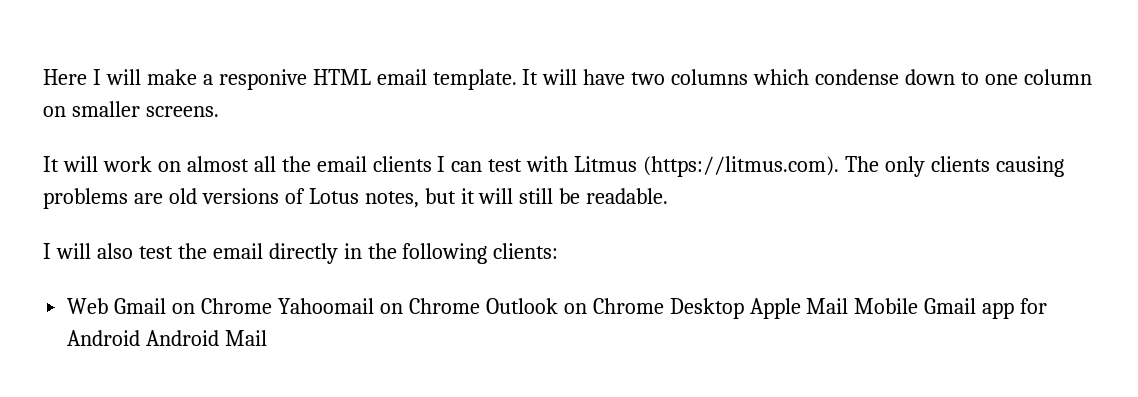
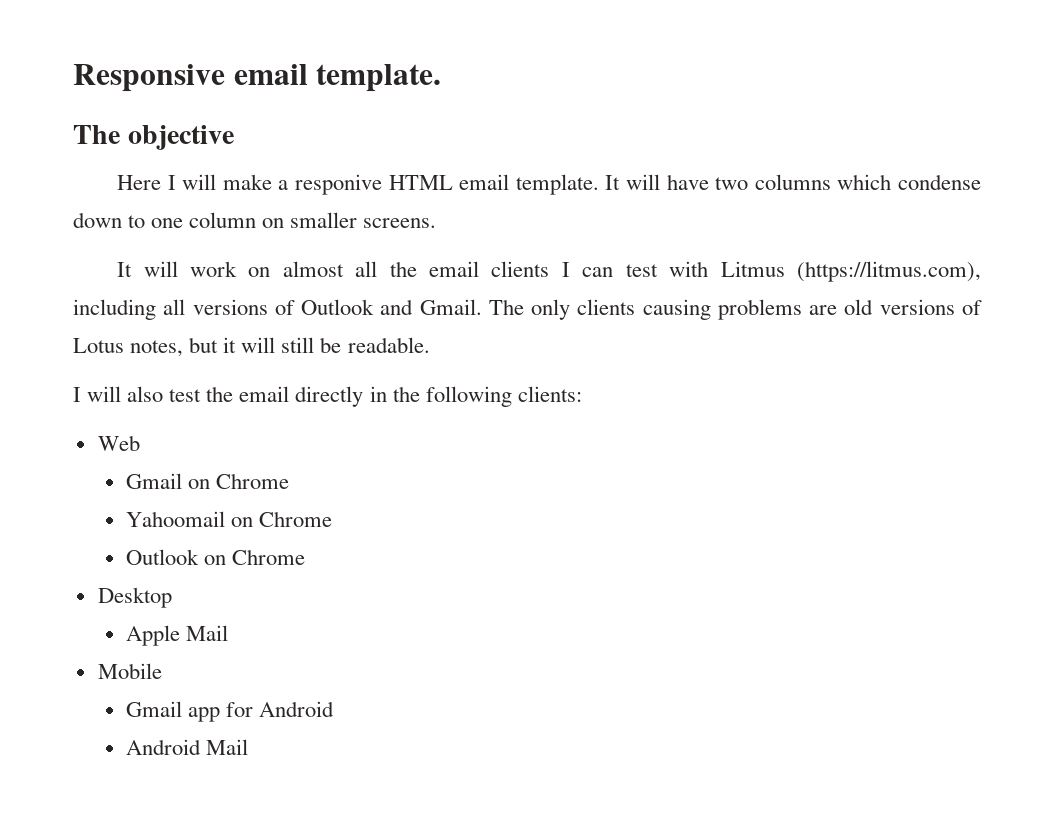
+ Responsive email template.
+ The objective
- It will work on almost all the email clients I can test with Litmus (https://litmus.com). The only clients causing problems are old versions of Lotus notes, but it will still be readable.
+ It will work on almost all the email clients I can test with Litmus (https://litmus.com), including all versions of Outlook and Gmail. The only clients causing problems are old versions of Lotus notes, but it will still be readable.
- Web Gmail on Chrome Yahoomail on Chrome Outlook on Chrome Desktop Apple Mail Mobile Gmail app for Android Android Mail
+ Web
+ Gmail on Chrome
+ Yahoomail on Chrome
+ Outlook on Chrome
+ Desktop
+ Apple Mail
+ Mobile
+ Gmail app for Android
+ Android Mail

